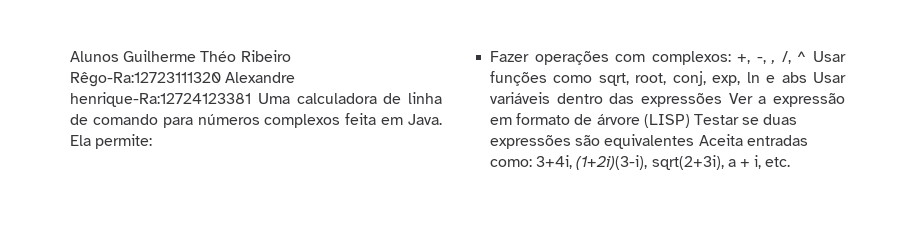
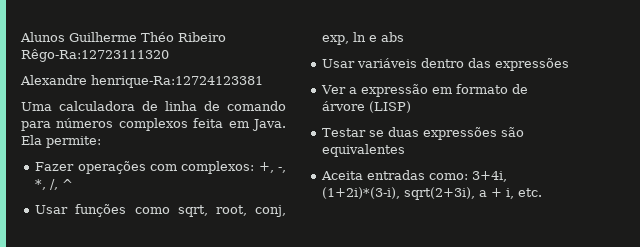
- Alunos Guilherme Théo Ribeiro Rêgo-Ra:12723111320 Alexandre henrique-Ra:12724123381 Uma calculadora de linha de comando para números complexos feita em Java.
+ Alunos Guilherme Théo Ribeiro Rêgo-Ra:12723111320
+ Alexandre henrique-Ra:12724123381
+ Uma calculadora de linha de comando para números complexos feita em Java.
- Fazer operações com complexos: +, -, , /, ^ Usar funções como sqrt, root, conj, exp, ln e abs Usar variáveis dentro das expressões Ver a expressão em formato de árvore (LISP) Testar se duas expressões são equivalentes Aceita entradas como: 3+4i, (1+2i)(3-i), sqrt(2+3i), a + i, etc.
+ Fazer operações com complexos: +, -, *, /, ^
+ Usar funções como sqrt, root, conj, exp, ln e abs
+ Usar variáveis dentro das expressões
+ Ver a expressão em formato de árvore (LISP)
+ Testar se duas expressões são equivalentes
+ Aceita entradas como: 3+4i, (1+2i)*(3-i), sqrt(2+3i), a + i, etc.

